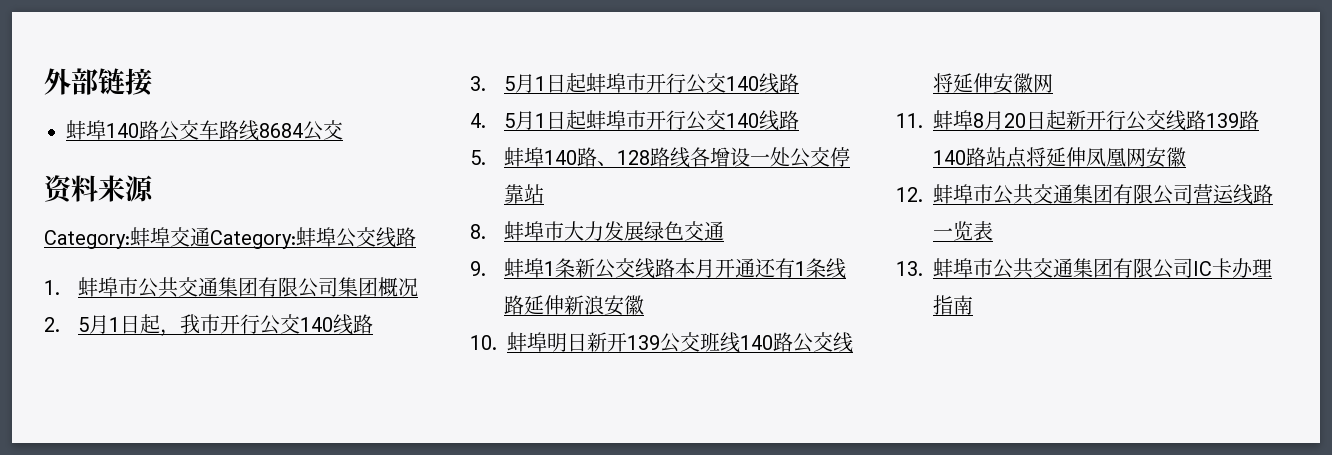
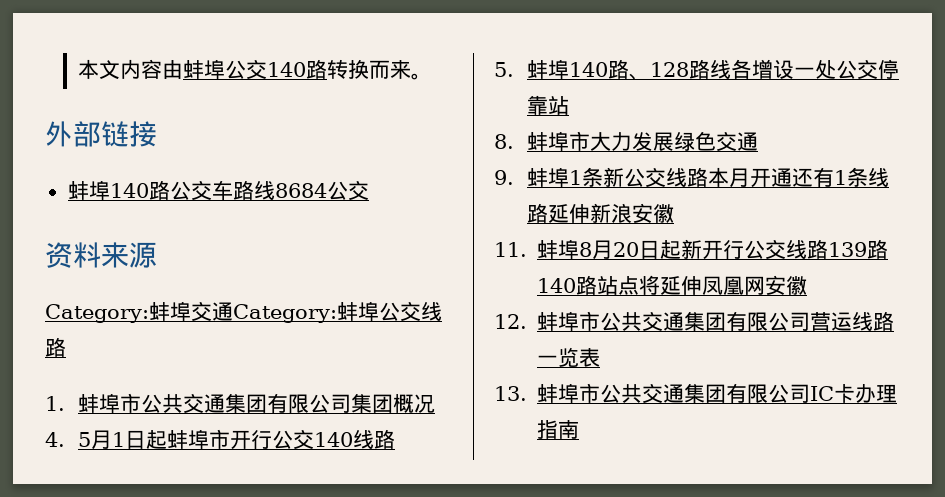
+ 本文内容由蚌埠公交140路转换而来。
- 2. 5月1日起，我市开行公交140线路
- 3. 5月1日起蚌埠市开行公交140线路
- 10.蚌埠明日新开139公交班线140路公交线将延伸安徽网

